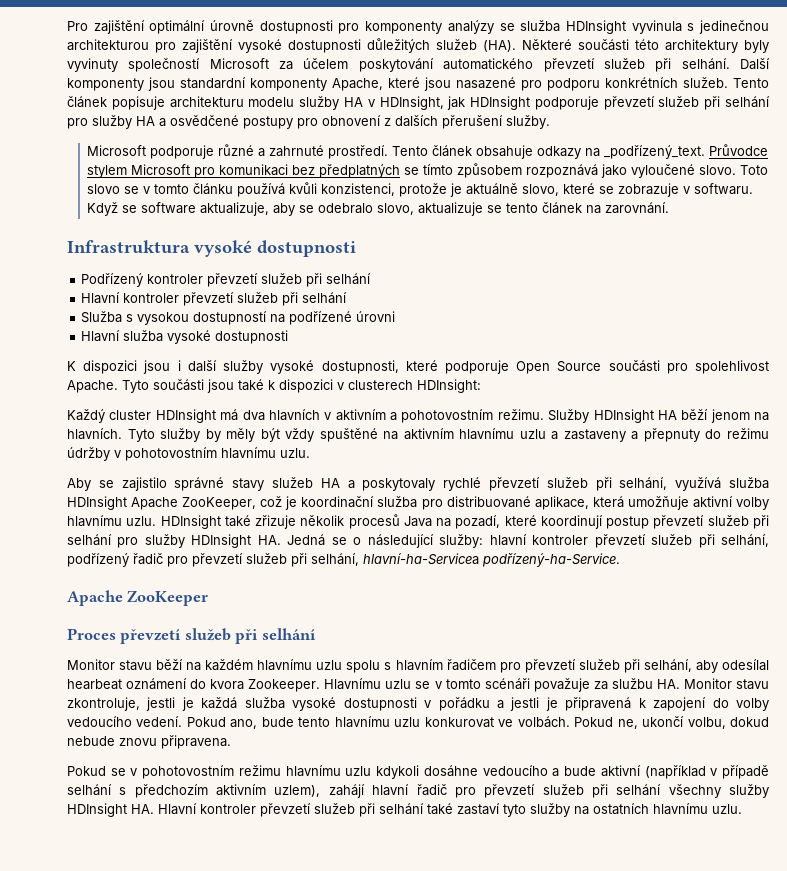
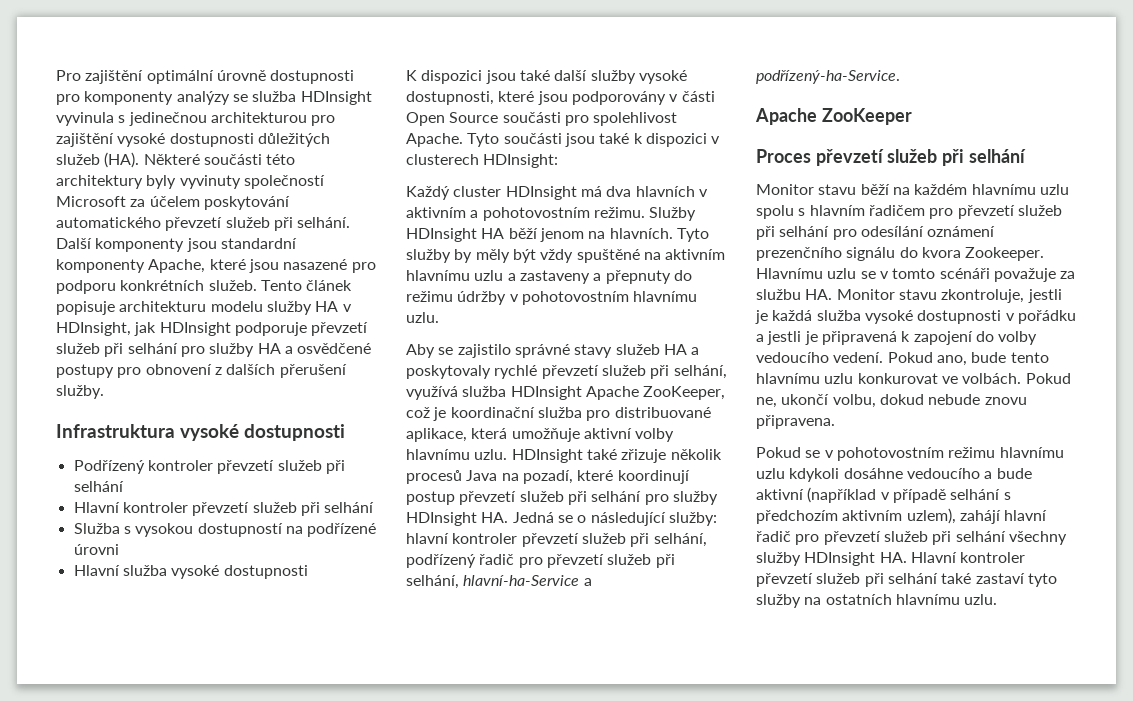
- Microsoft podporuje různé a zahrnuté prostředí. Tento článek obsahuje odkazy na _podřízený_text. Průvodce stylem Microsoft pro komunikaci bez předplatných se tímto způsobem rozpoznává jako vyloučené slovo. Toto slovo se v tomto článku používá kvůli konzistenci, protože je aktuálně slovo, které se zobrazuje v softwaru. Když se software aktualizuje, aby se odebralo slovo, aktualizuje se tento článek na zarovnání.
- K dispozici jsou i další služby vysoké dostupnosti, které podporuje Open Source součásti pro spolehlivost Apache.
+ K dispozici jsou také další služby vysoké dostupnosti, které jsou podporovány v části Open Source součásti pro spolehlivost Apache.
- HDInsight také zřizuje několik procesů Java na pozadí, které koordinují postup převzetí služeb při selhání pro služby HDInsight HA. Jedná se o následující služby: hlavní kontroler převzetí služeb při selhání, podřízený řadič pro převzetí služeb při selhání, hlavní-ha-Servicea podřízený-ha-Service.
+ HDInsight také zřizuje několik procesů Java na pozadí, které koordinují postup převzetí služeb při selhání pro služby HDInsight HA. Jedná se o následující služby: hlavní kontroler převzetí služeb při selhání, podřízený řadič pro převzetí služeb při selhání, hlavní-ha-Service a podřízený-ha-Service.
- Monitor stavu běží na každém hlavnímu uzlu spolu s hlavním řadičem pro převzetí služeb při selhání, aby odesílal hearbeat oznámení do kvora Zookeeper.
+ Monitor stavu běží na každém hlavnímu uzlu spolu s hlavním řadičem pro převzetí služeb při selhání pro odesílání oznámení prezenčního signálu do kvora Zookeeper.

